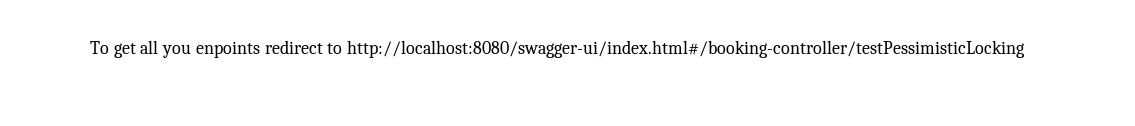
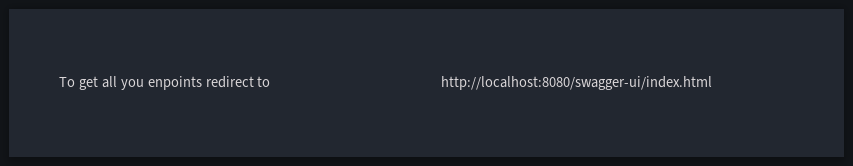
- To get all you enpoints redirect to http://localhost:8080/swagger-ui/index.html#/booking-controller/testPessimisticLocking
+ To get all you enpoints redirect to http://localhost:8080/swagger-ui/index.html

